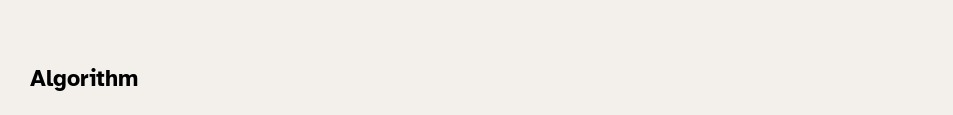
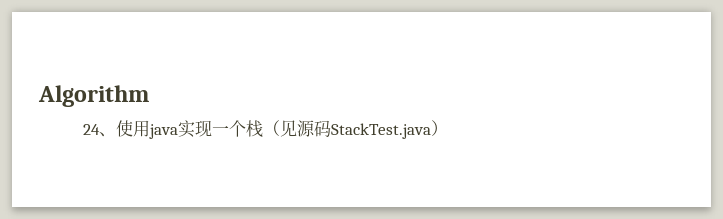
+ 24、使用java实现一个栈（见源码StackTest.java）

